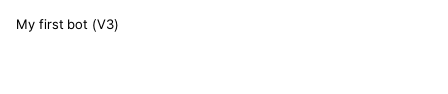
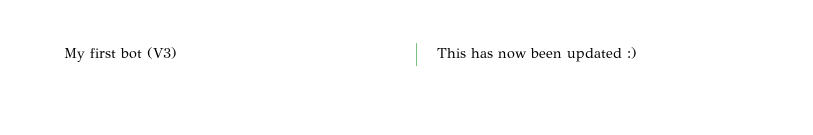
+ This has now been updated :)

